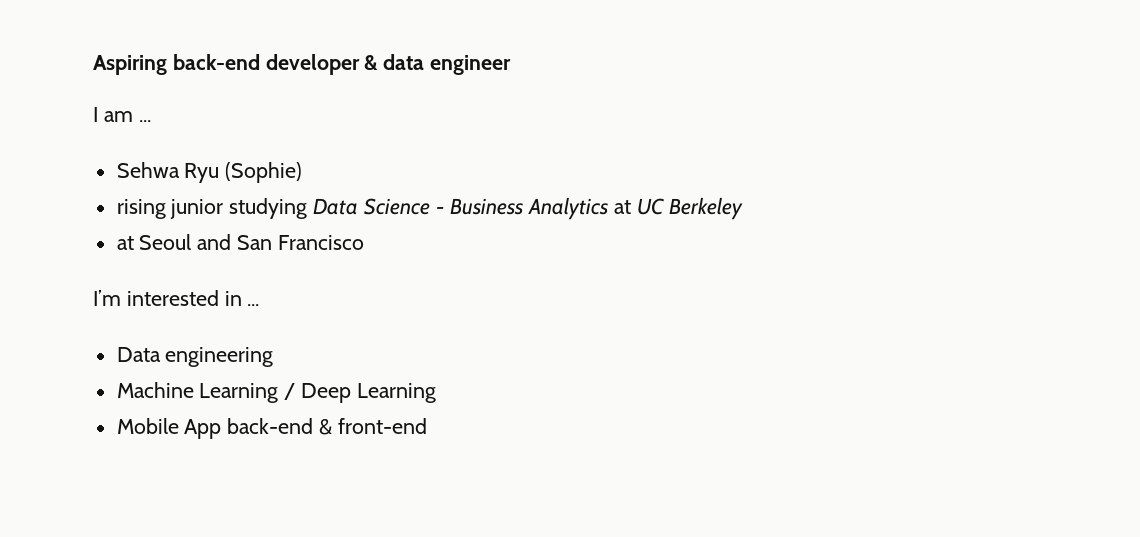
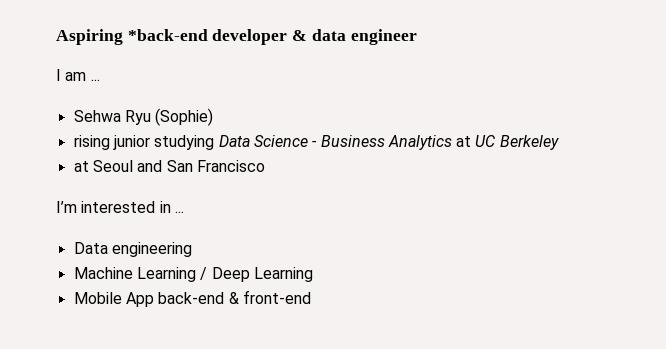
- Aspiring back-end developer & data engineer
+ Aspiring *back-end developer & data engineer

